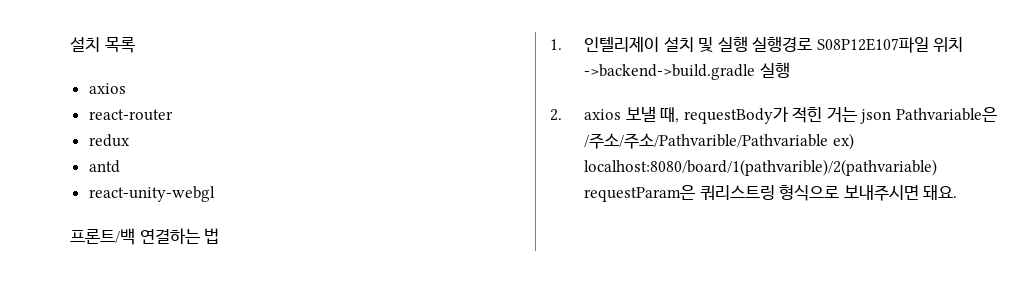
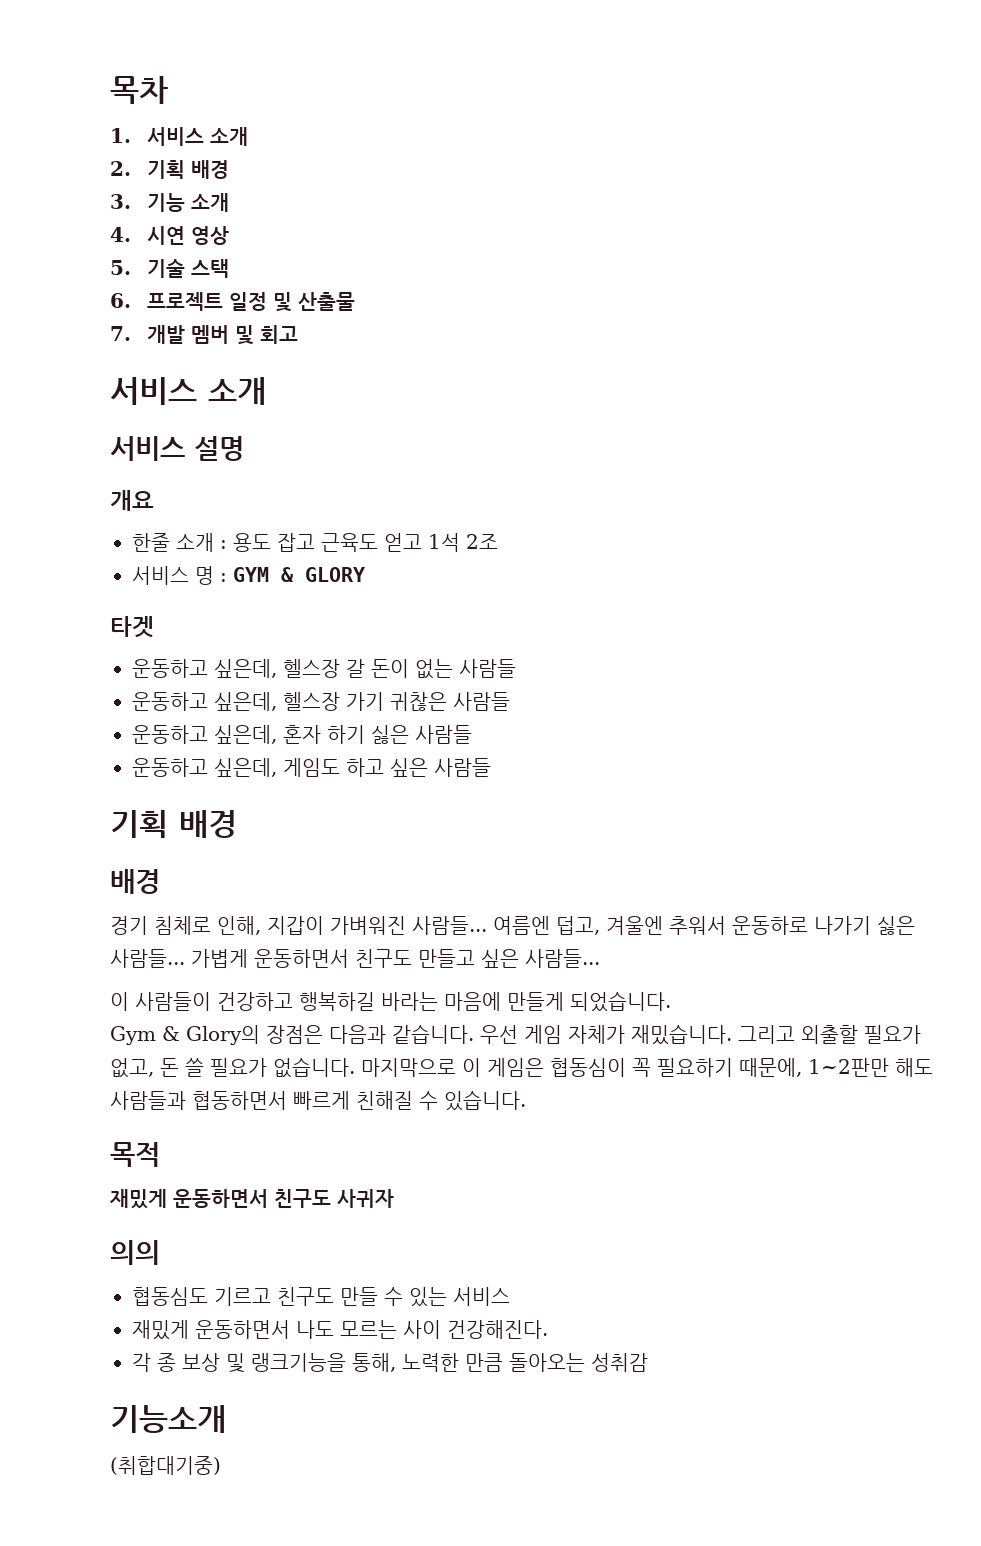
- 설치 목록
- axios
- react-router
- redux
- antd
- react-unity-webgl
- 프론트/백 연결하는 법
- 1. 인텔리제이 설치 및 실행 실행경로 S08P12E107파일 위치 ->backend->build.gradle 실행
- 2. axios 보낼 때, requestBody가 적힌 거는 json Pathvariable은 /주소/주소/Pathvarible/Pathvariable ex) localhost:8080/board/1(pathvarible)/2(pathvariable) requestParam은 쿼리스트링 형식으로 보내주시면 돼요.
+ 목차
+ 1. 서비스 소개
+ 2. 기획 배경
+ 3. 기능 소개
+ 4. 시연 영상
+ 5. 기술 스택
+ 6. 프로젝트 일정 및 산출물
+ 7. 개발 멤버 및 회고
+ 서비스 소개
+ 서비스 설명
+ 개요
+ 한줄 소개 : 용도 잡고 근육도 얻고 1석 2조
+ 서비스 명 : GYM & GLORY
+ 타겟
+ 운동하고 싶은데, 헬스장 갈 돈이 없는 사람들
+ 운동하고 싶은데, 헬스장 가기 귀찮은 사람들
+ 운동하고 싶은데, 혼자 하기 싫은 사람들
+ 운동하고 싶은데, 게임도 하고 싶은 사람들
+ 기획 배경
+ 배경
+ 경기 침체로 인해, 지갑이 가벼워진 사람들... 여름엔 덥고, 겨울엔 추워서 운동하로 나가기 싫은 사람들... 가볍게 운동하면서 친구도 만들고 싶은 사람들...
+ 이 사람들이 건강하고 행복하길 바라는 마음에 만들게 되었습니다.
+ Gym & Glory의 장점은 다음과 같습니다. 우선 게임 자체가 재밌습니다. 그리고 외출할 필요가 없고, 돈 쓸 필요가 없습니다. 마지막으로 이 게임은 협동심이 꼭 필요하기 때문에, 1~2판만 해도 사람들과 협동하면서 빠르게 친해질 수 있습니다.
+ 목적
+ 재밌게 운동하면서 친구도 사귀자
+ 의의
+ 협동심도 기르고 친구도 만들 수 있는 서비스
+ 재밌게 운동하면서 나도 모르는 사이 건강해진다.
+ 각 종 보상 및 랭크기능을 통해, 노력한 만큼 돌아오는 성취감
+ 기능소개
+ (취합대기중)

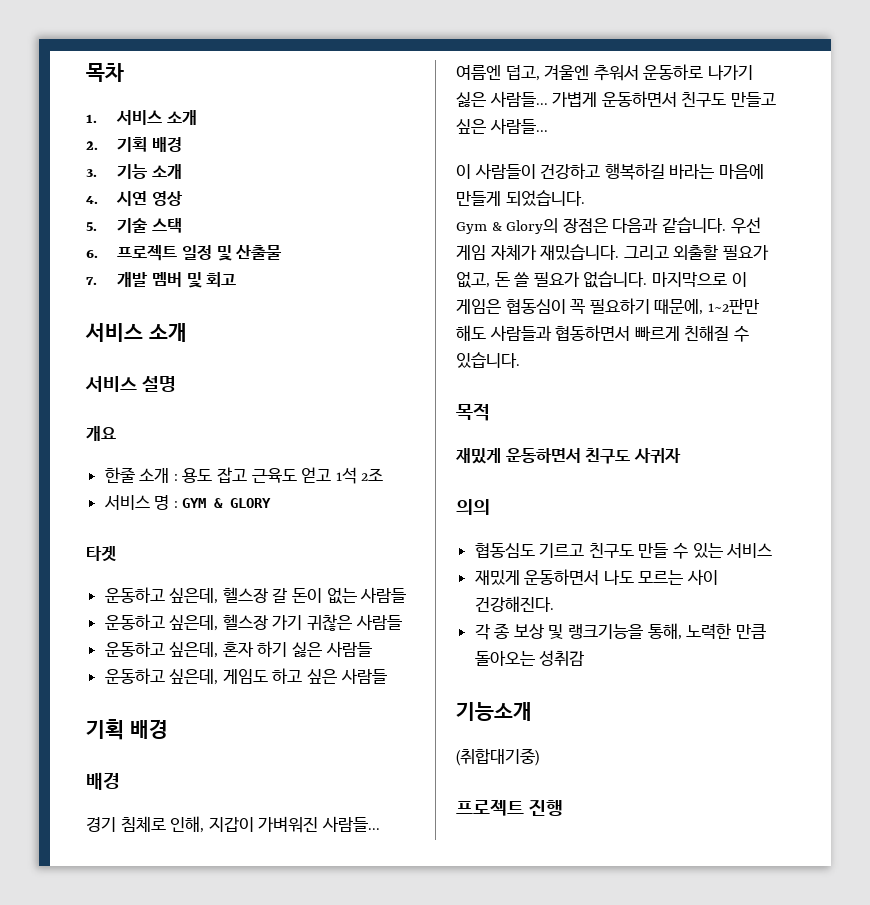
+ 프로젝트 진행

